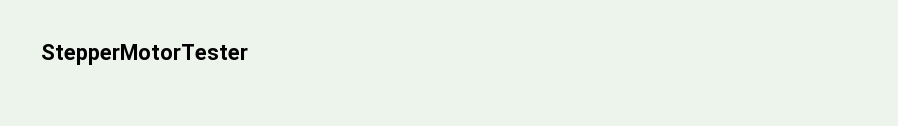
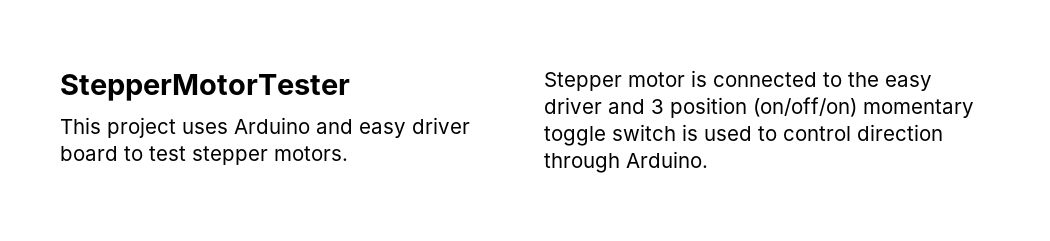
+ This project uses Arduino and easy driver board to test stepper motors.
+ Stepper motor is connected to the easy driver and 3 position (on/off/on) momentary toggle switch is used to control direction through Arduino.

